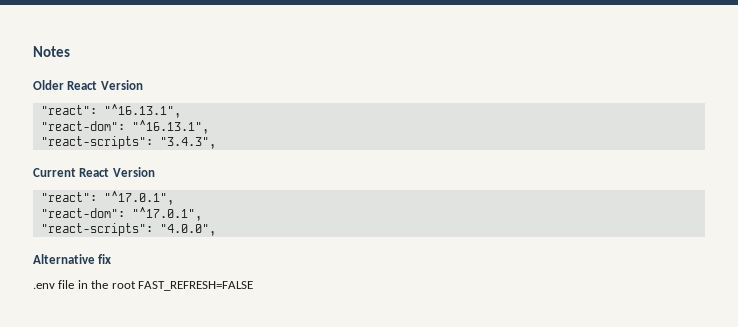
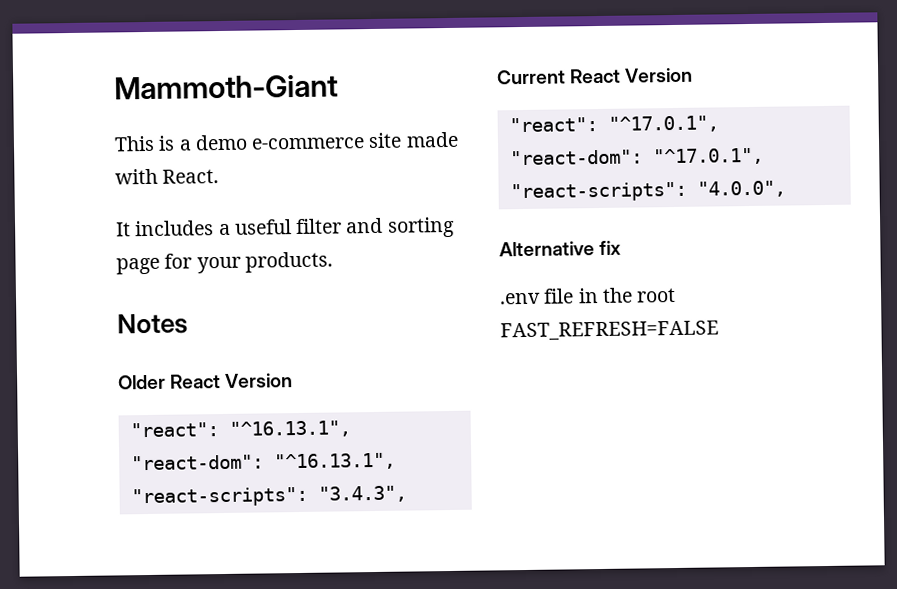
+ Mammoth-Giant
+ This is a demo e-commerce site made with React.
+ It includes a useful filter and sorting page for your products.

